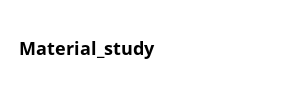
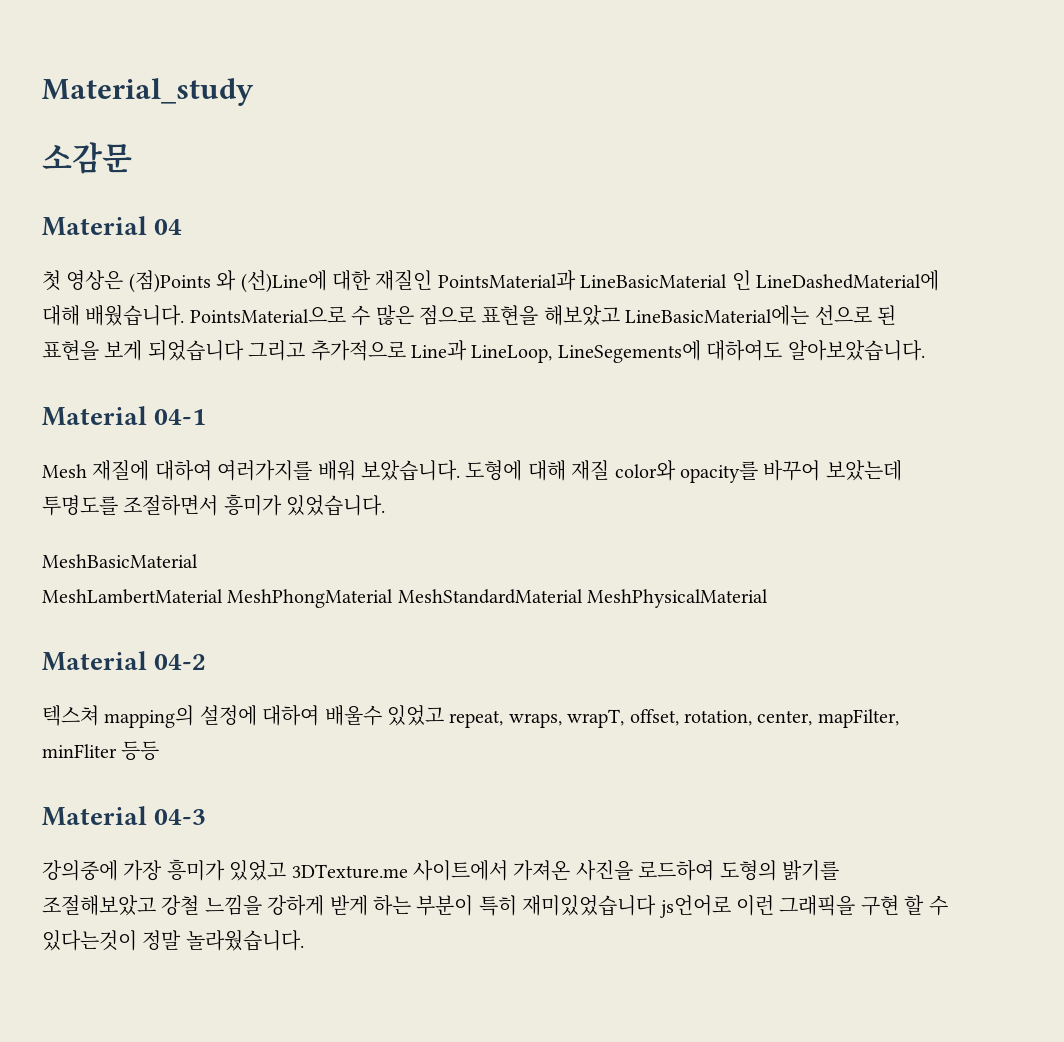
+ 소감문
+ Material 04
+ 첫 영상은 (점)Points 와 (선)Line에 대한 재질인 PointsMaterial과 LineBasicMaterial 인 LineDashedMaterial에 대해 배웠습니다. PointsMaterial으로 수 많은 점으로 표현을 해보았고 LineBasicMaterial에는 선으로 된 표현을 보게 되었습니다 그리고 추가적으로 Line과 LineLoop, LineSegements에 대하여도 알아보았습니다.
+ Material 04-1
+ Mesh 재질에 대하여 여러가지를 배워 보았습니다. 도형에 대해 재질 color와 opacity를 바꾸어 보았는데 투명도를 조절하면서 흥미가 있었습니다.
+ MeshBasicMaterial
+ MeshLambertMaterial MeshPhongMaterial MeshStandardMaterial MeshPhysicalMaterial
+ Material 04-2
+ 텍스쳐 mapping의 설정에 대하여 배울수 있었고 repeat, wraps, wrapT, offset, rotation, center, mapFilter, minFliter 등등
+ Material 04-3
+ 강의중에 가장 흥미가 있었고 3DTexture.me 사이트에서 가져온 사진을 로드하여 도형의 밝기를 조절해보았고 강철 느낌을 강하게 받게 하는 부분이 특히 재미있었습니다 js언어로 이런 그래픽을 구현 할 수 있다는것이 정말 놀라웠습니다.

